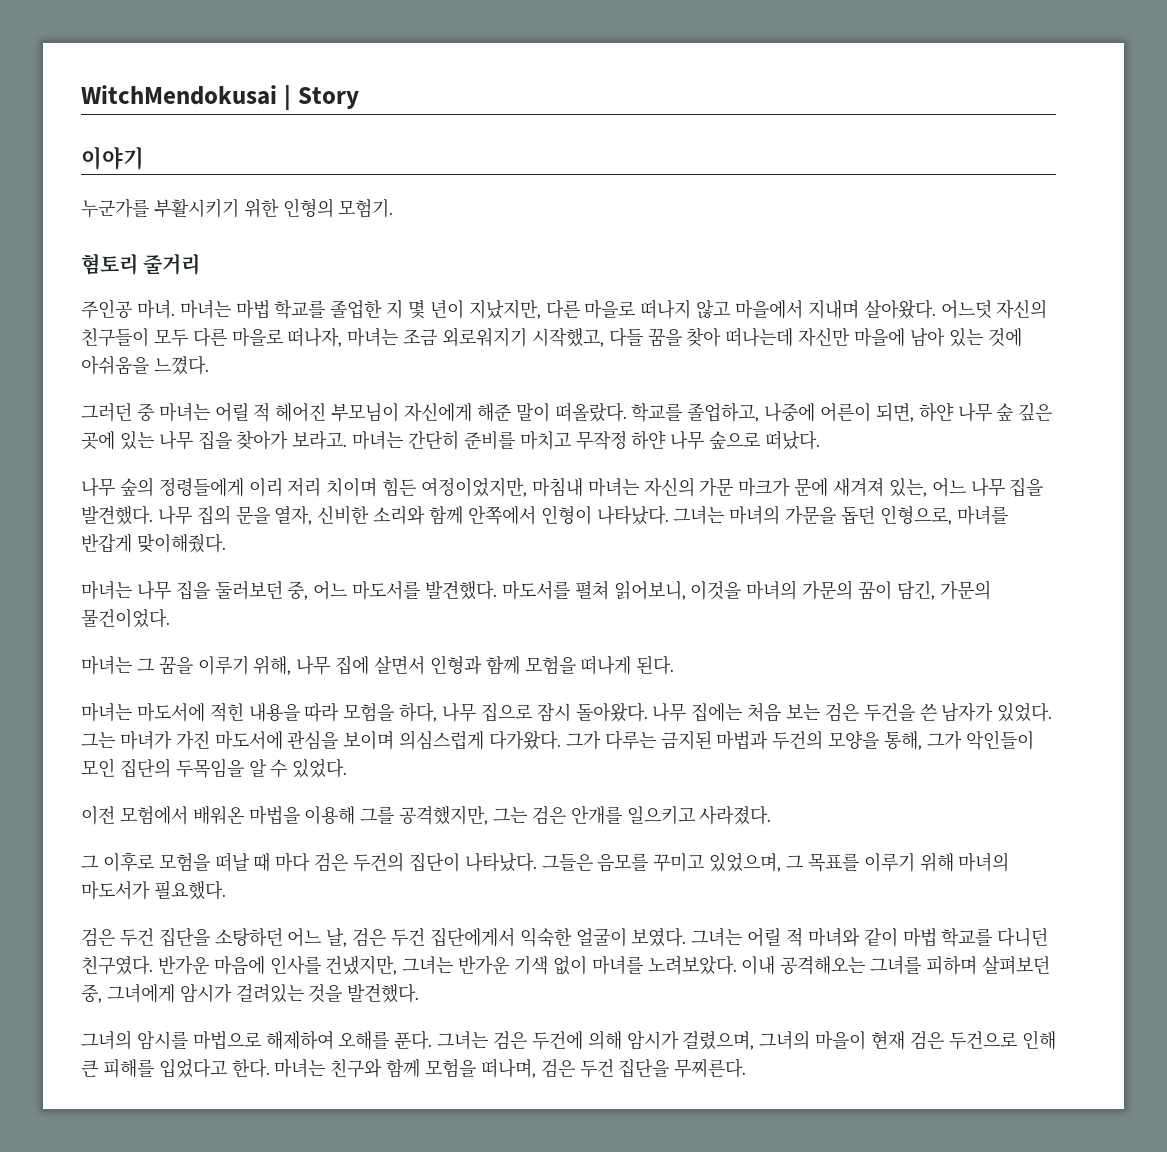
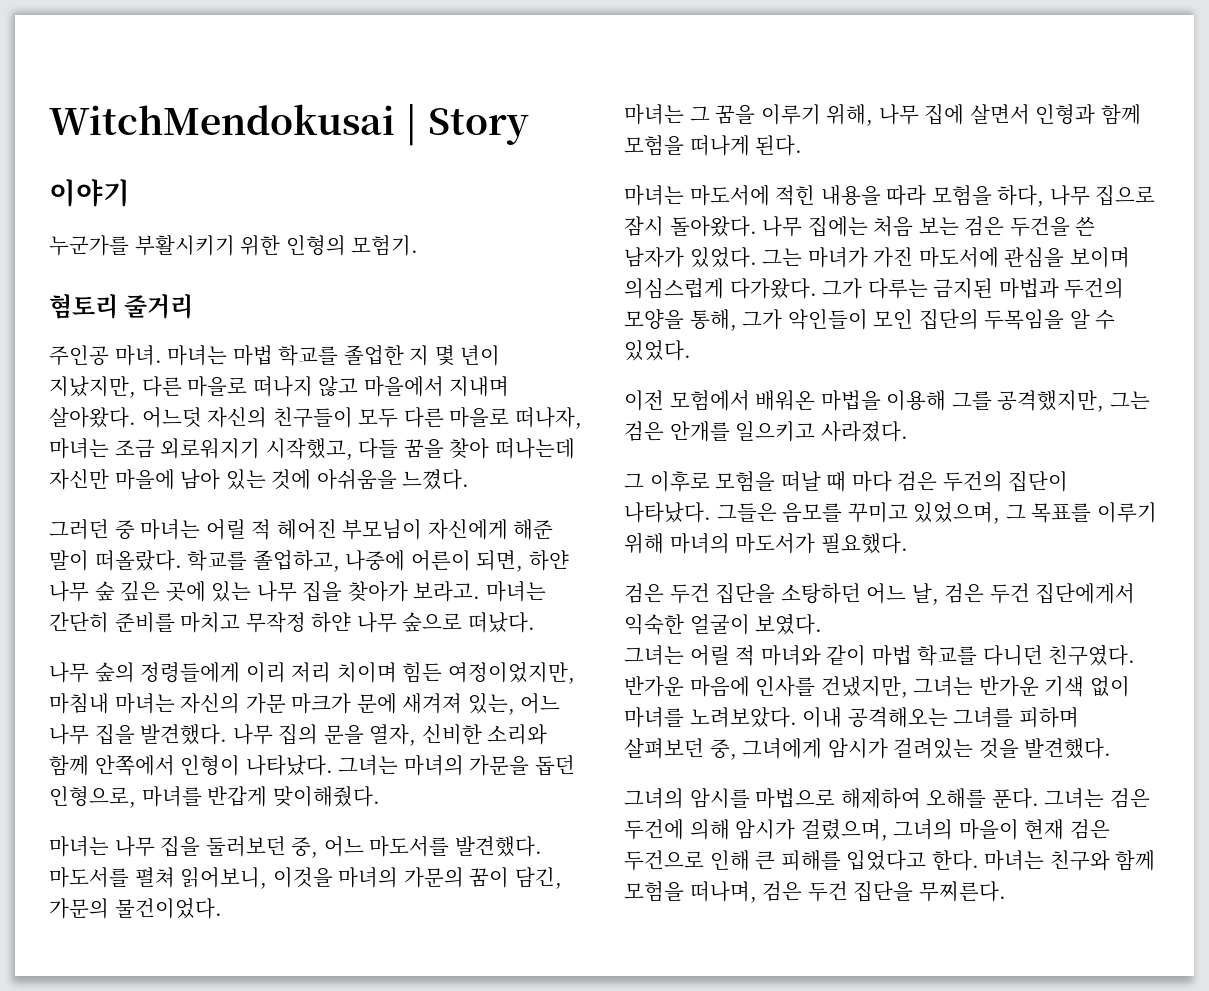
- 검은 두건 집단을 소탕하던 어느 날, 검은 두건 집단에게서 익숙한 얼굴이 보였다. 그녀는 어릴 적 마녀와 같이 마법 학교를 다니던 친구였다.
+ 검은 두건 집단을 소탕하던 어느 날, 검은 두건 집단에게서 익숙한 얼굴이 보였다.
+ 그녀는 어릴 적 마녀와 같이 마법 학교를 다니던 친구였다.

